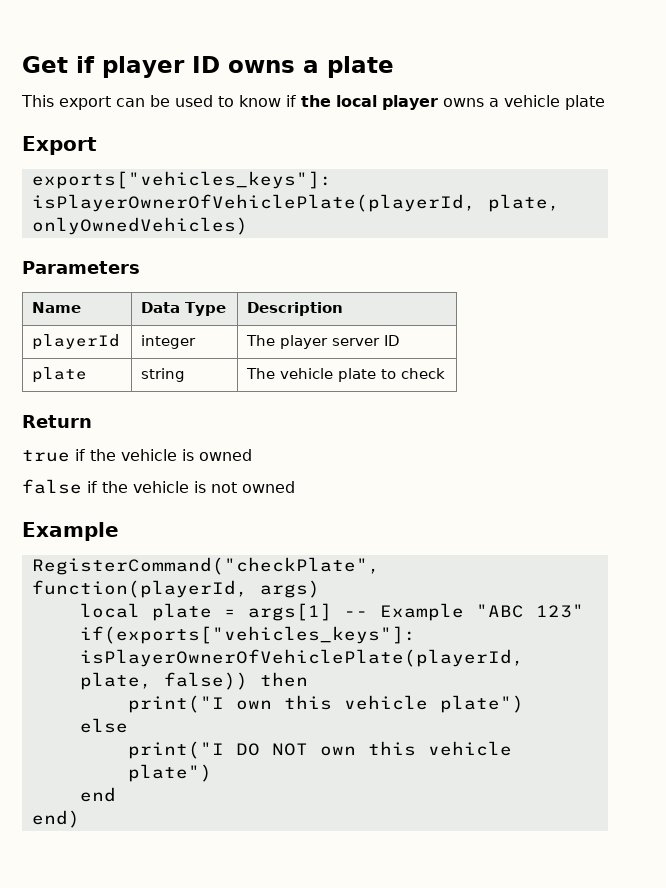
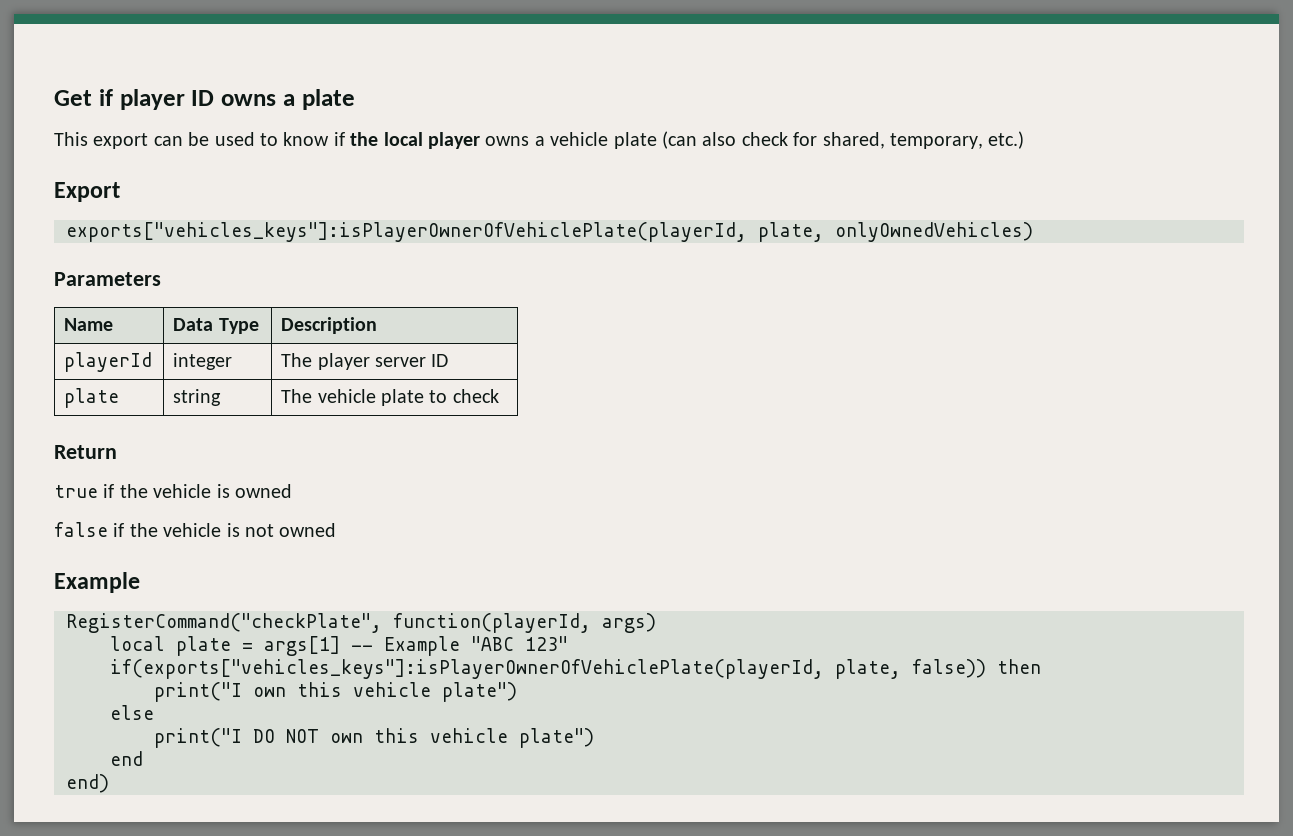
- This export can be used to know if the local player owns a vehicle plate
+ This export can be used to know if the local player owns a vehicle plate (can also check for shared, temporary, etc.)

